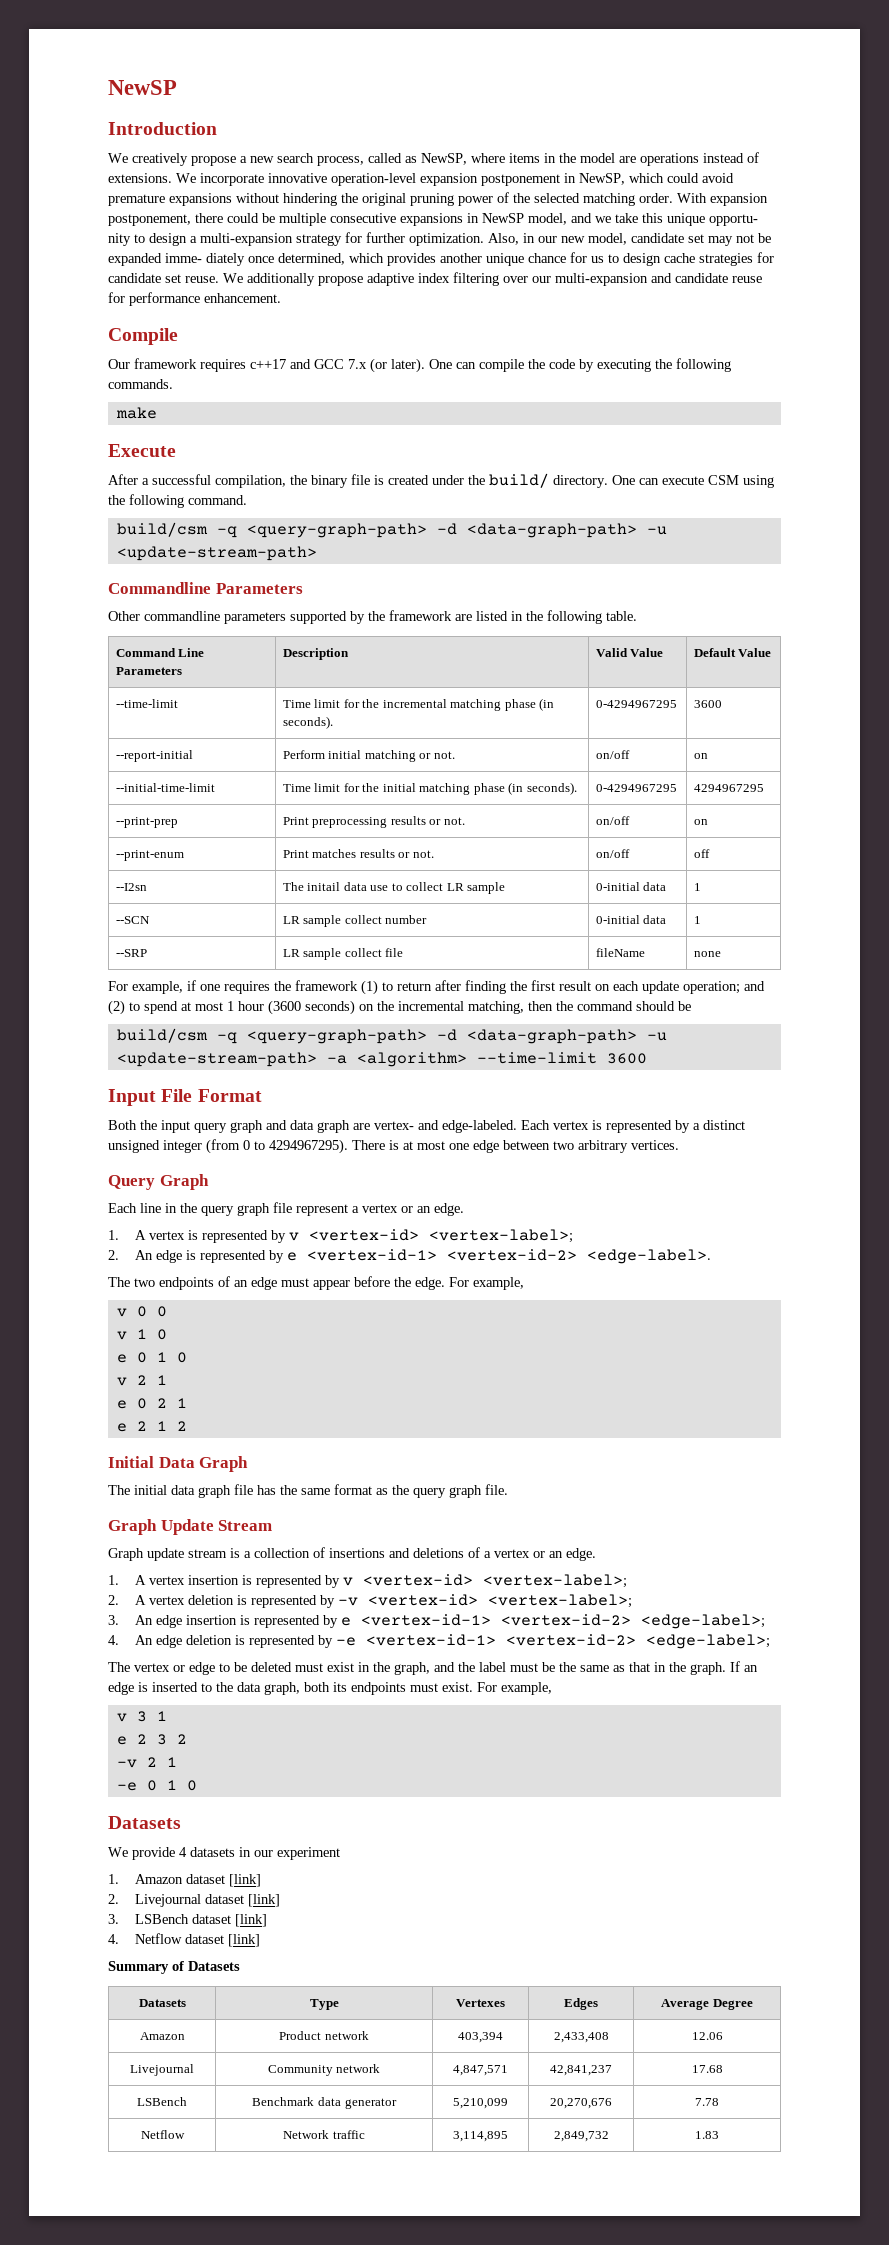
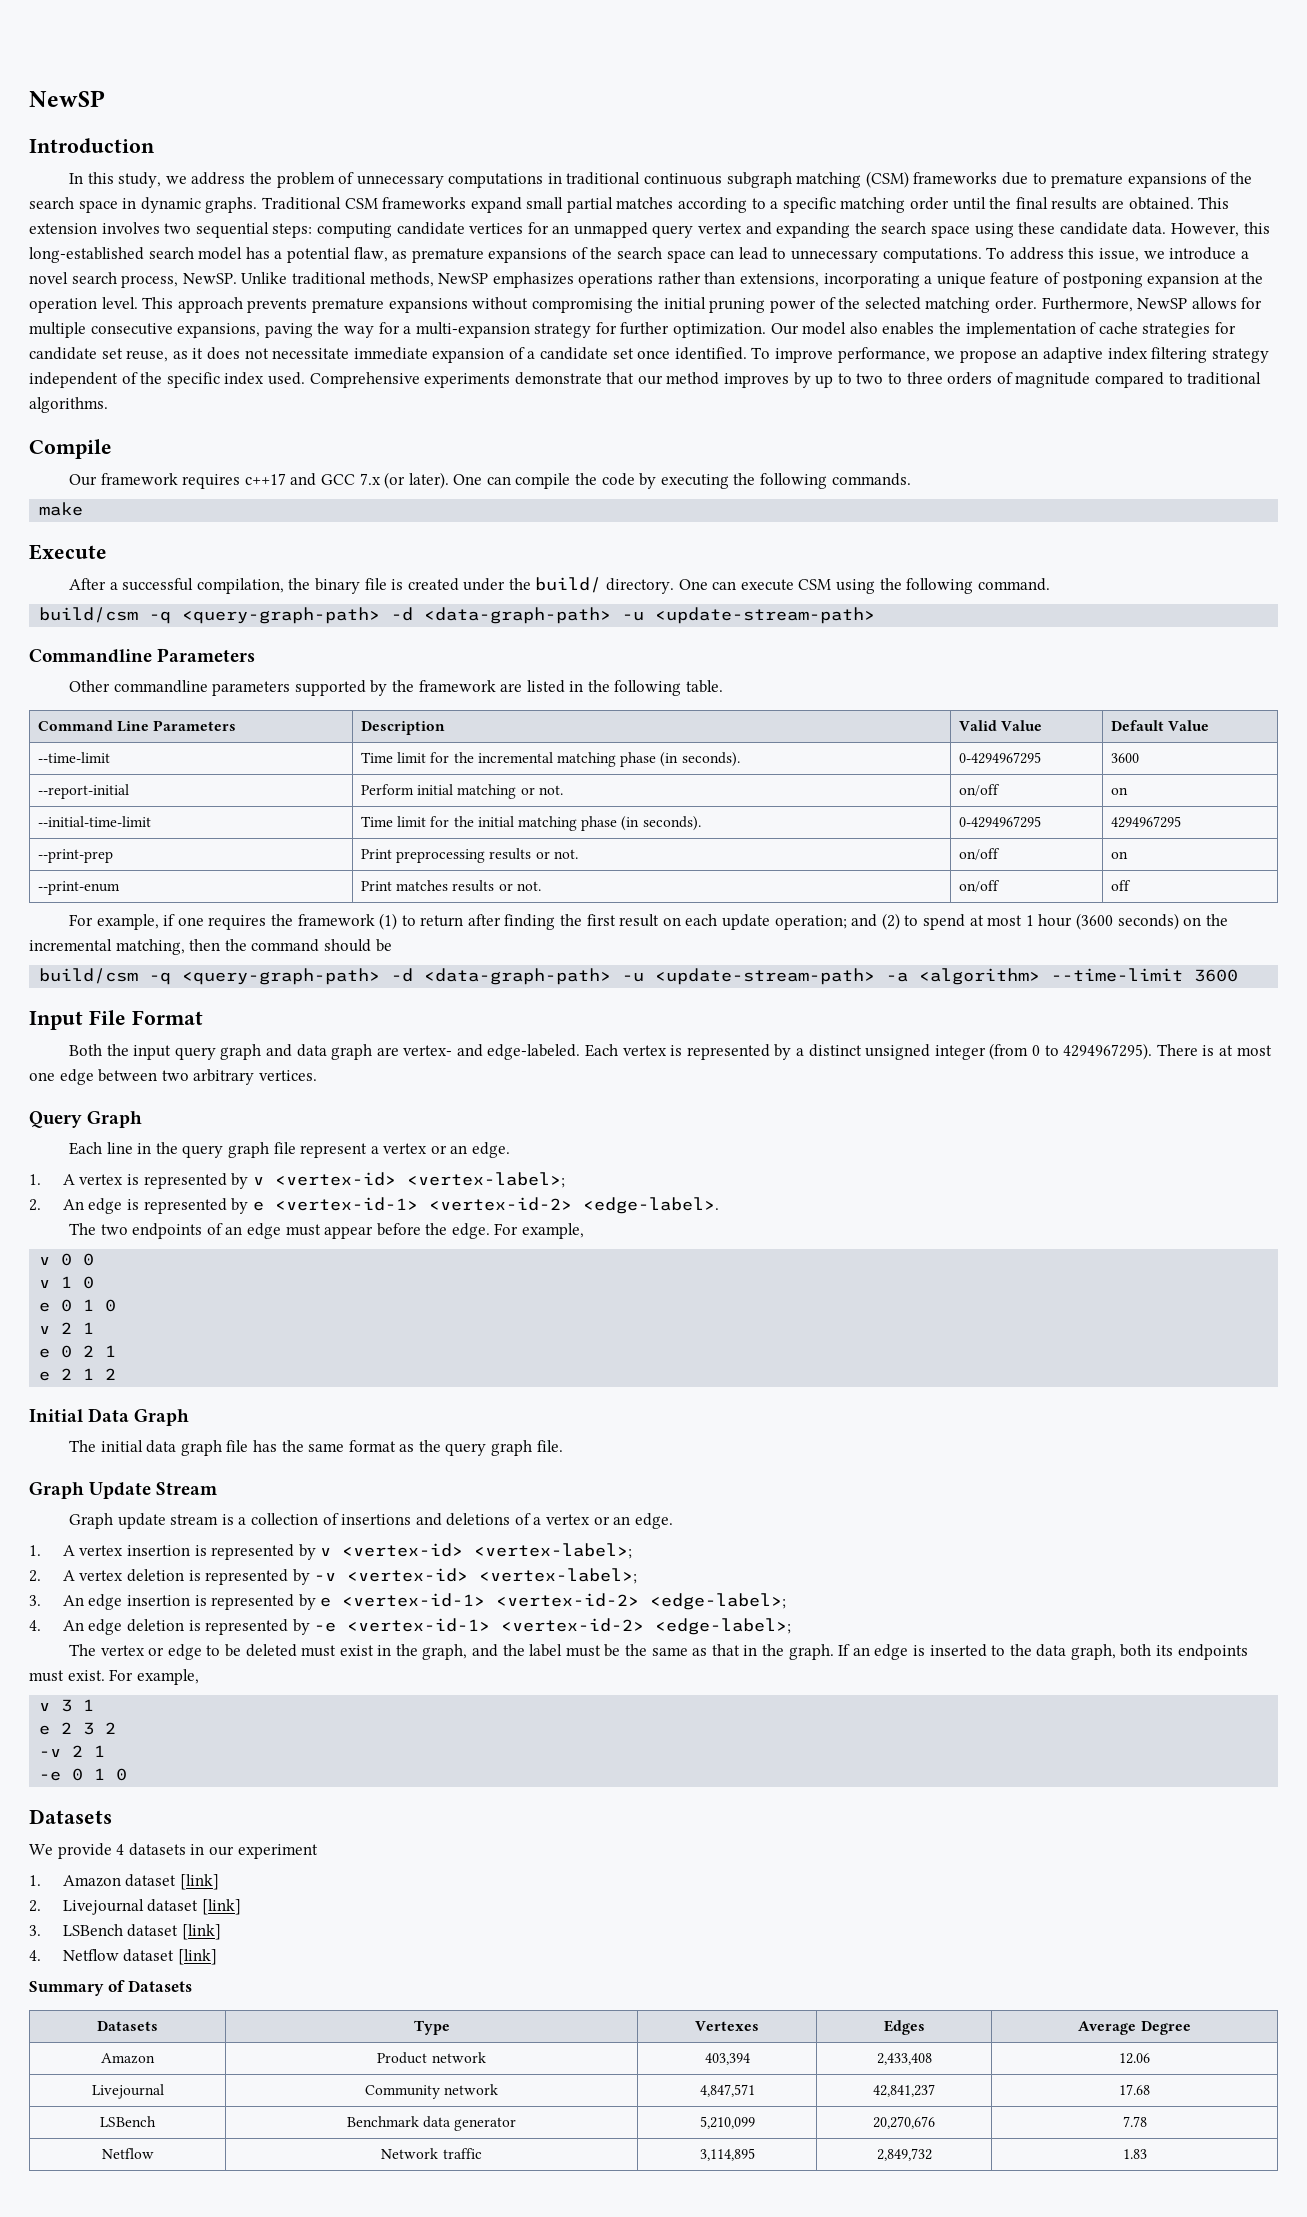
- We creatively propose a new search process, called as NewSP, where items in the model are operations instead of extensions. We incorporate innovative operation-level expansion postponement in NewSP, which could avoid premature expansions without hindering the original pruning power of the selected matching order.
+ In this study, we address the problem of unnecessary computations in traditional continuous subgraph matching (CSM) frameworks due to premature expansions of the search space in dynamic graphs. Traditional CSM frameworks expand small partial matches according to a specific matching order until the final results are obtained. This extension involves two sequential steps: computing candidate vertices for an unmapped query vertex and expanding the search space using these candidate data. However, this long-established search model has a potential flaw, as premature expansions of the search space can lead to unnecessary computations. To address this issue, we introduce a novel search process, NewSP. Unlike traditional methods, NewSP emphasizes operations rather than extensions, incorporating a unique feature of postponing expansion at the operation level. This approach prevents premature expansions without compromising the initial pruning power of the selected matching order.
- With expansion postponement, there could be multiple consecutive expansions in NewSP model, and we take this unique opportu- nity to design a multi-expansion strategy for further optimization.
+ Furthermore, NewSP allows for multiple consecutive expansions, paving the way for a multi-expansion strategy for further optimization.
- Also, in our new model, candidate set may not be expanded imme- diately once determined, which provides another unique chance for us to design cache strategies for candidate set reuse. We additionally propose adaptive index filtering over our multi-expansion and candidate reuse for performance enhancement.
+ Our model also enables the implementation of cache strategies for candidate set reuse, as it does not necessitate immediate expansion of a candidate set once identified. To improve performance, we propose an adaptive index filtering strategy independent of the specific index used. Comprehensive experiments demonstrate that our method improves by up to two to three orders of magnitude compared to traditional algorithms.
- --I2sn | The initail data use to collect LR sample | 0-initial data | 1
- --SCN | LR sample collect number | 0-initial data | 1
- --SRP | LR sample collect file | fileName | none

